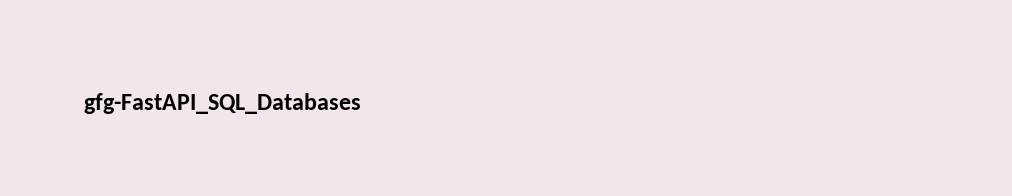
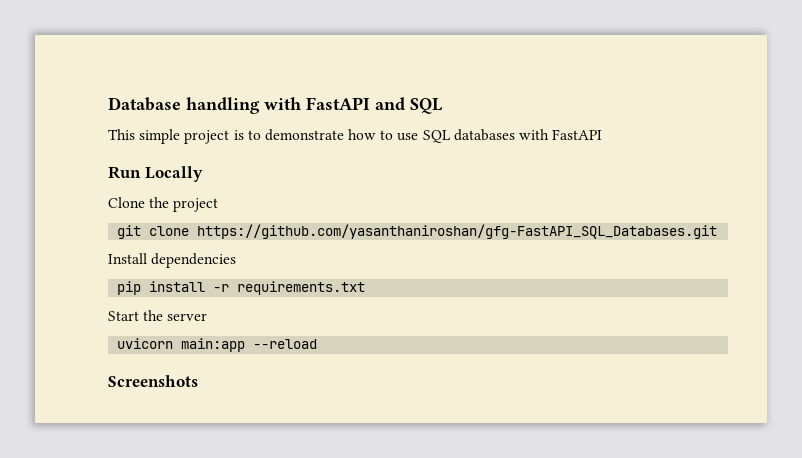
- gfg-FastAPI_SQL_Databases
+ Database handling with FastAPI and SQL
+ This simple project is to demonstrate how to use SQL databases with FastAPI
+ Run Locally
+ Clone the project
+ git clone https://github.com/yasanthaniroshan/gfg-FastAPI_SQL_Databases.git
+ Install dependencies
+ pip install -r requirements.txt
+ Start the server
+ uvicorn main:app --reload
+ Screenshots

